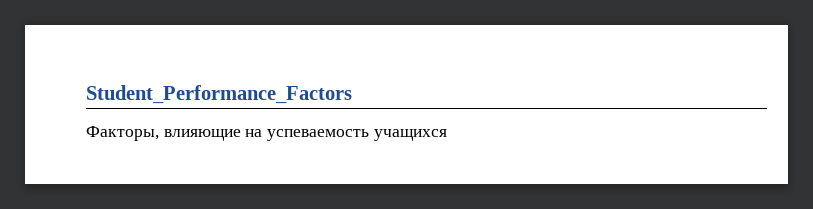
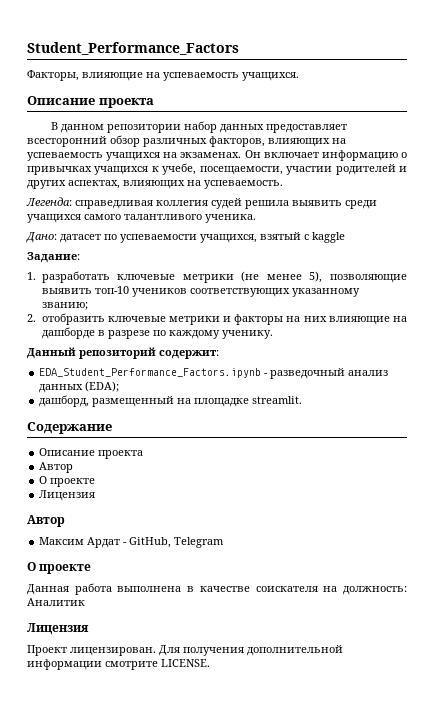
- Факторы, влияющие на успеваемость учащихся
+ Факторы, влияющие на успеваемость учащихся.
+ Описание проекта
+ В данном репозитории набор данных предоставляет всесторонний обзор различных факторов, влияющих на успеваемость учащихся на экзаменах. Он включает информацию о привычках учащихся к учебе, посещаемости, участии родителей и других аспектах, влияющих на успеваемость.
+ Легенда: справедливая коллегия судей решила выявить среди учащихся самого талантливого ученика.
+ Дано: датасет по успеваемости учащихся, взятый с kaggle
+ Задание:
+ 1. разработать ключевые метрики (не менее 5), позволяющие выявить топ-10 учеников соответствующих указанному званию;
+ 2. отобразить ключевые метрики и факторы на них влияющие на дашборде в разрезе по каждому ученику.
+ Данный репозиторий содержит:
+ EDA_Student_Performance_Factors.ipynb - разведочный анализ данных (EDA);
+ дашборд, размещенный на площадке streamlit.
+ Содержание
+ Описание проекта
+ Автор
+ О проекте
+ Лицензия
+ Автор
+ Максим Ардат - GitHub, Telegram
+ О проекте
+ Данная работа выполнена в качестве соискателя на должность: Аналитик
+ Лицензия
+ Проект лицензирован. Для получения дополнительной информации смотрите LICENSE.

